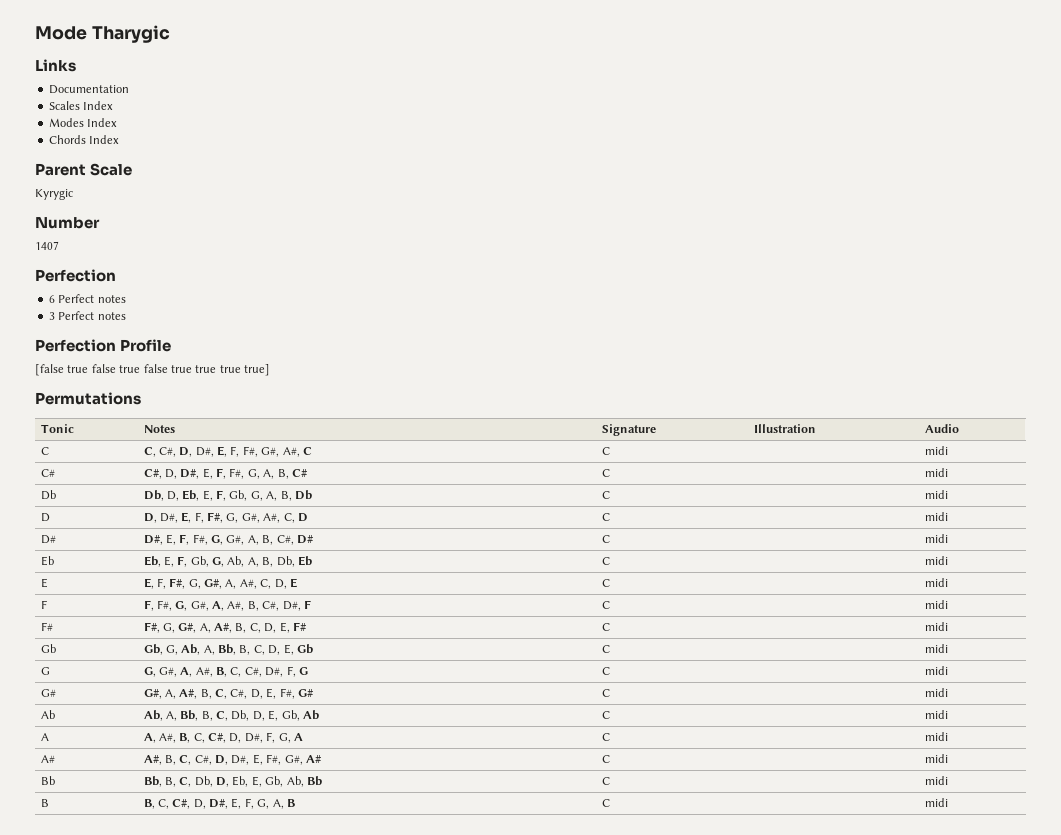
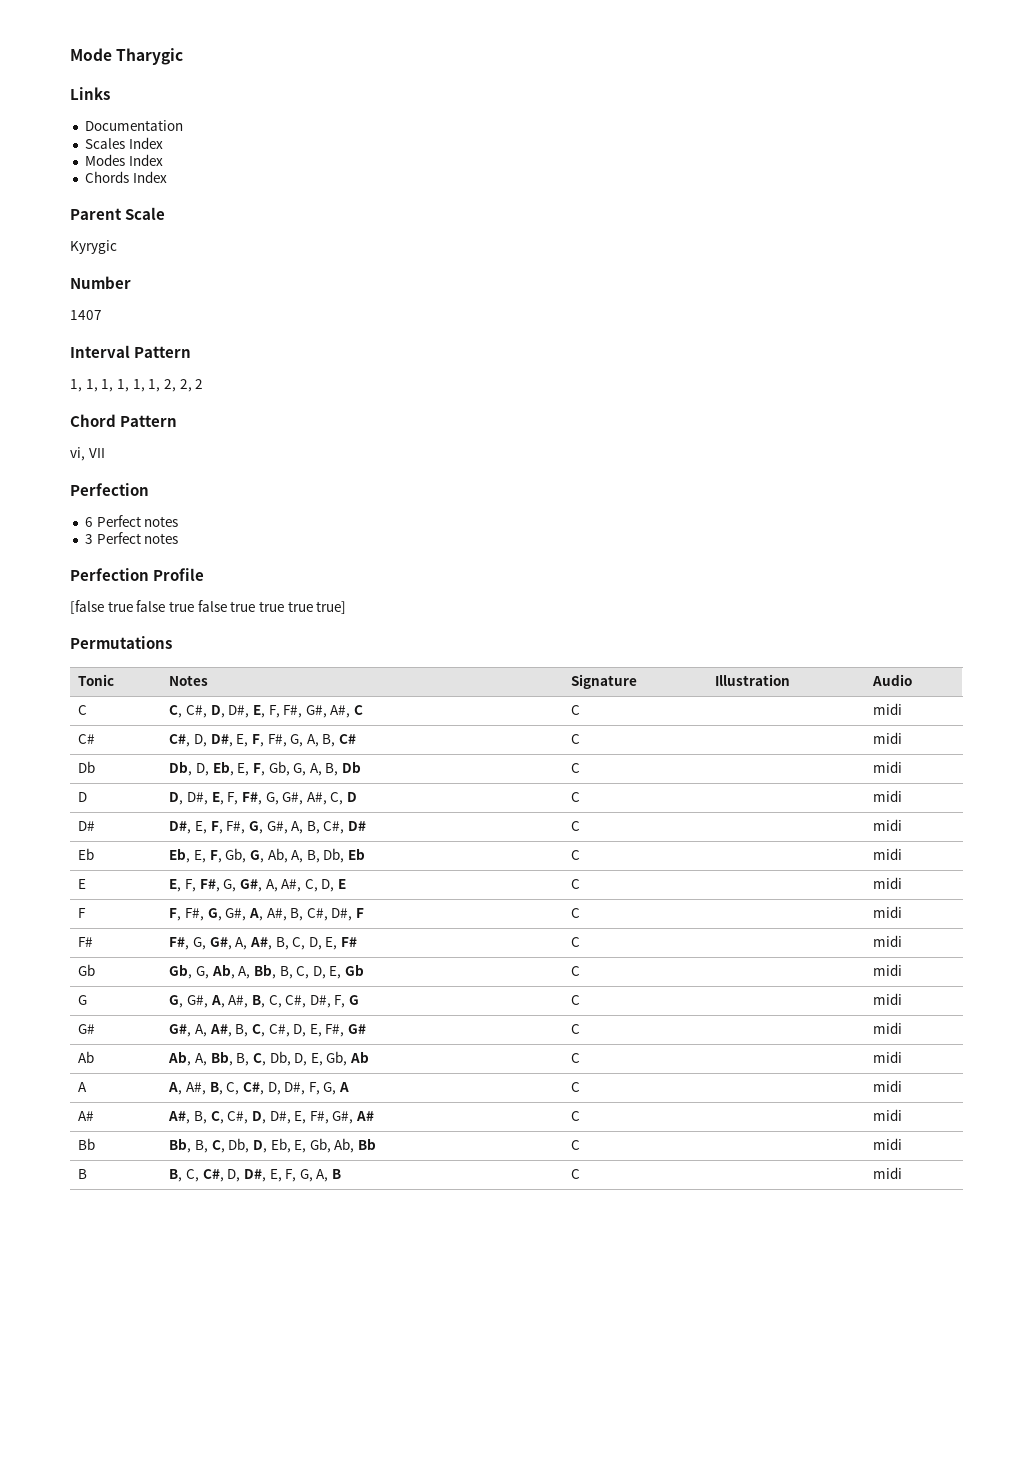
+ Interval Pattern
+ 1, 1, 1, 1, 1, 1, 2, 2, 2
+ Chord Pattern
+ vi, VII

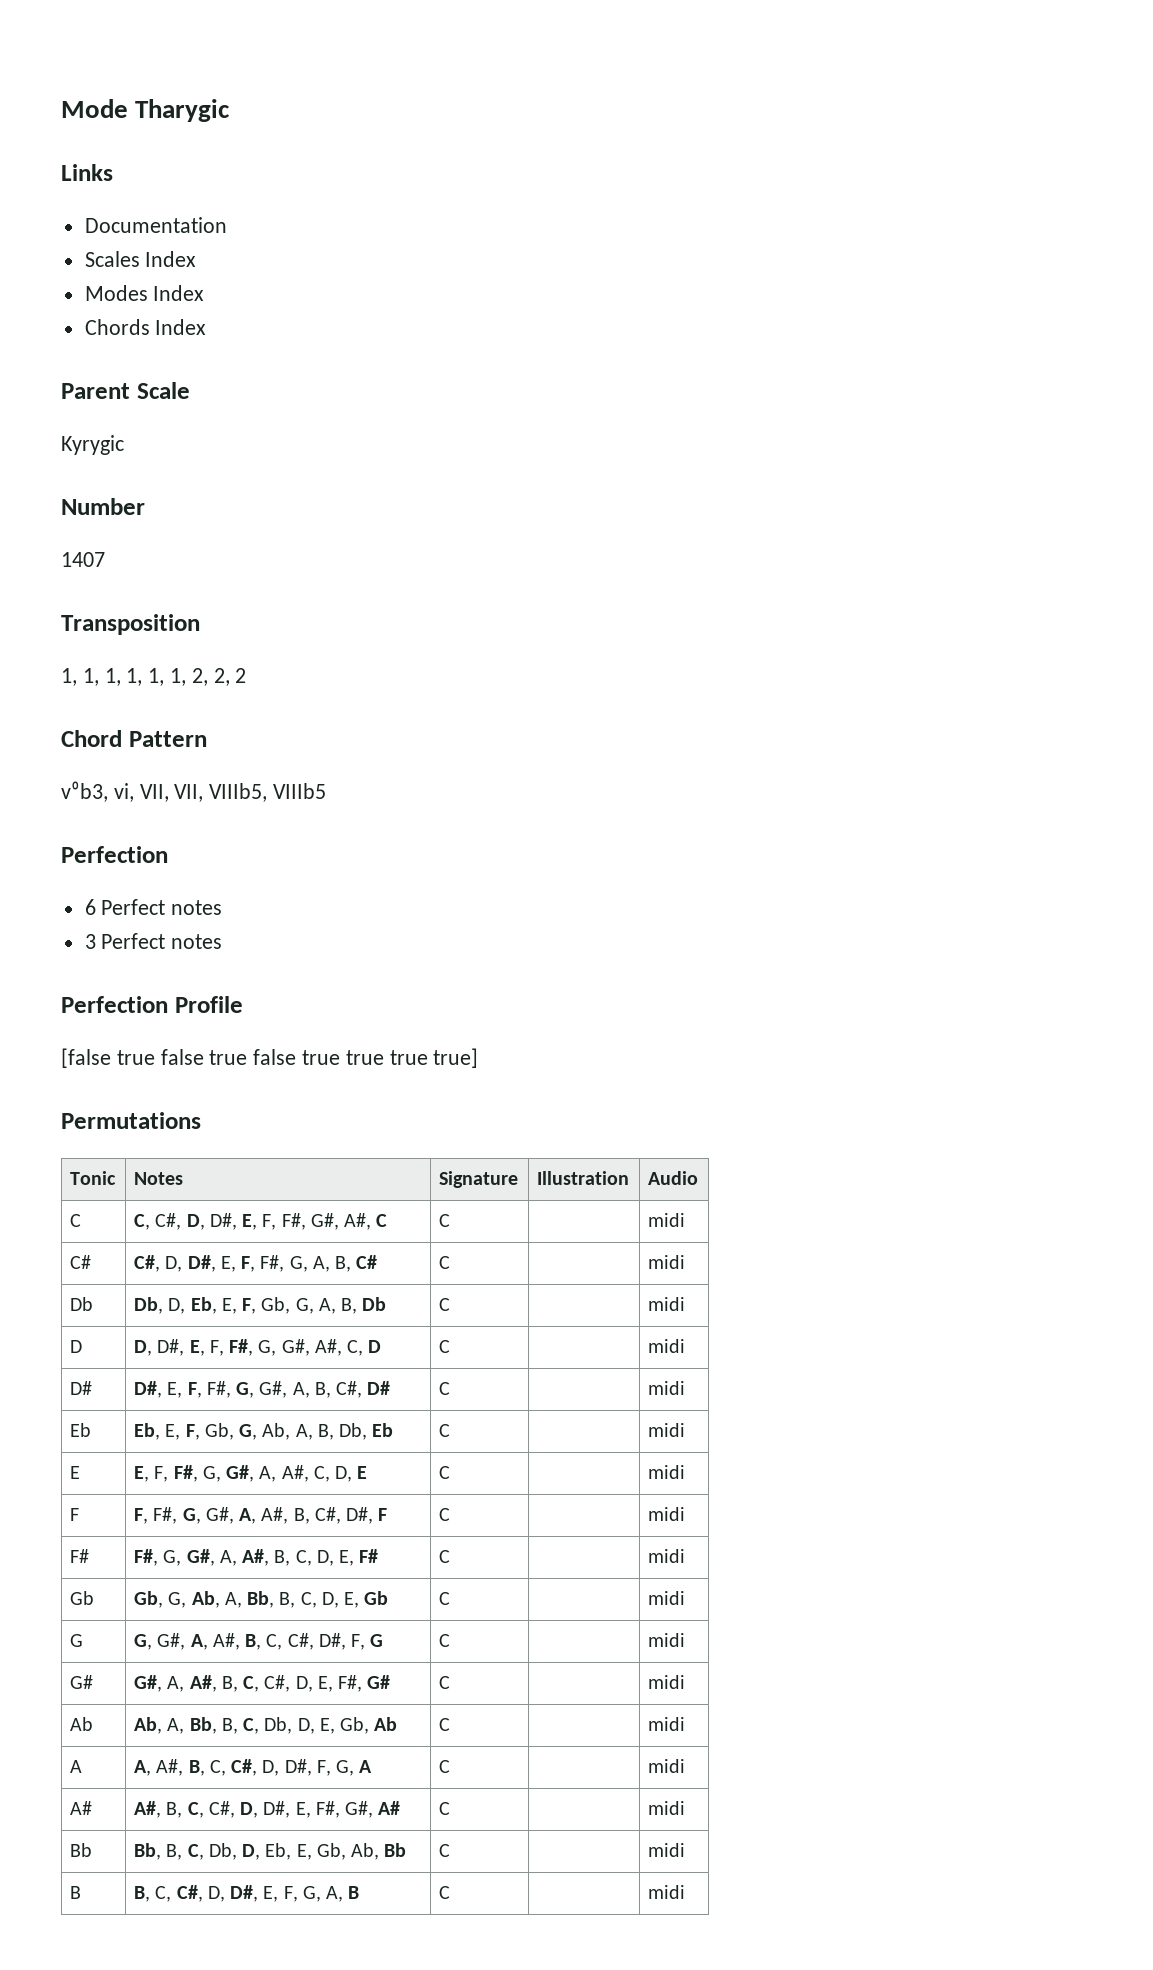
- Interval Pattern
+ Transposition
- vi, VII
+ v⁰b3, vi, VII, VII, VIIIb5, VIIIb5

